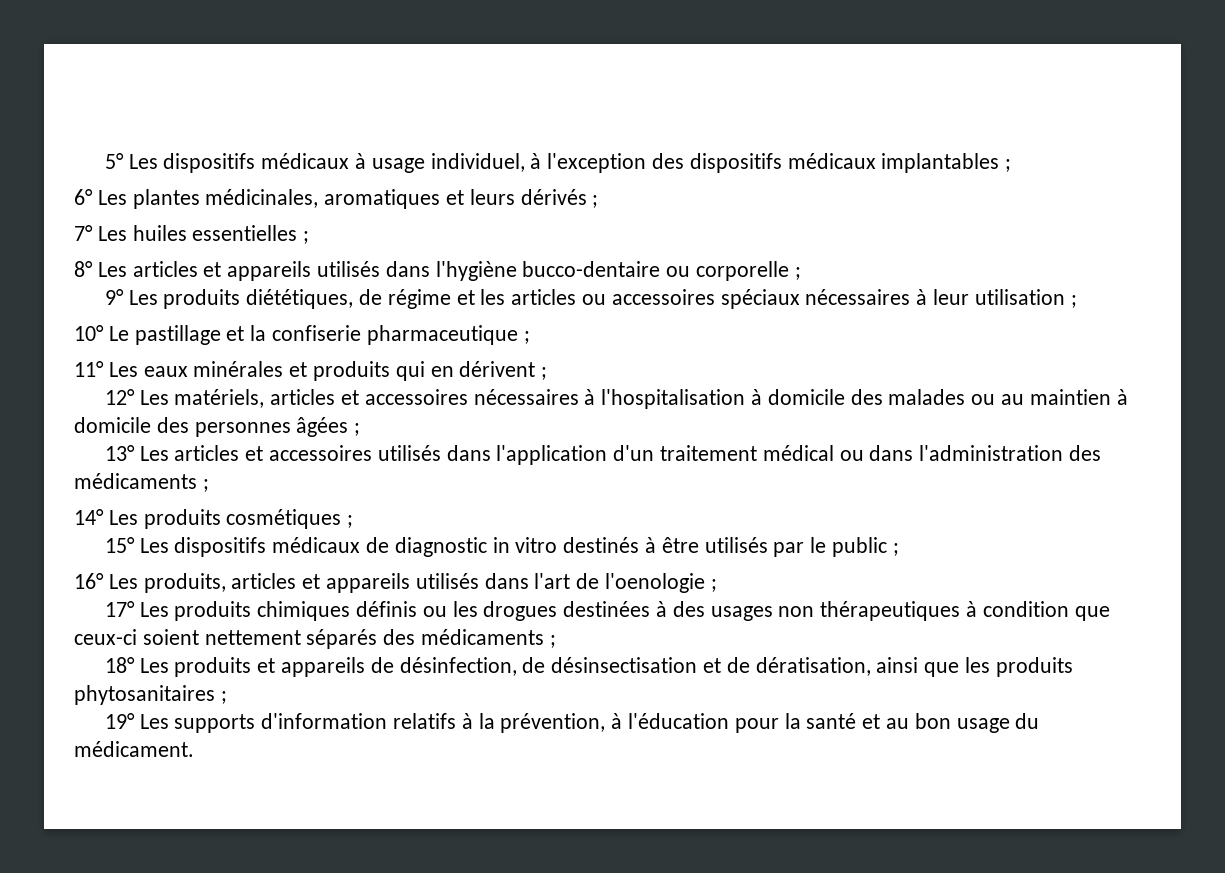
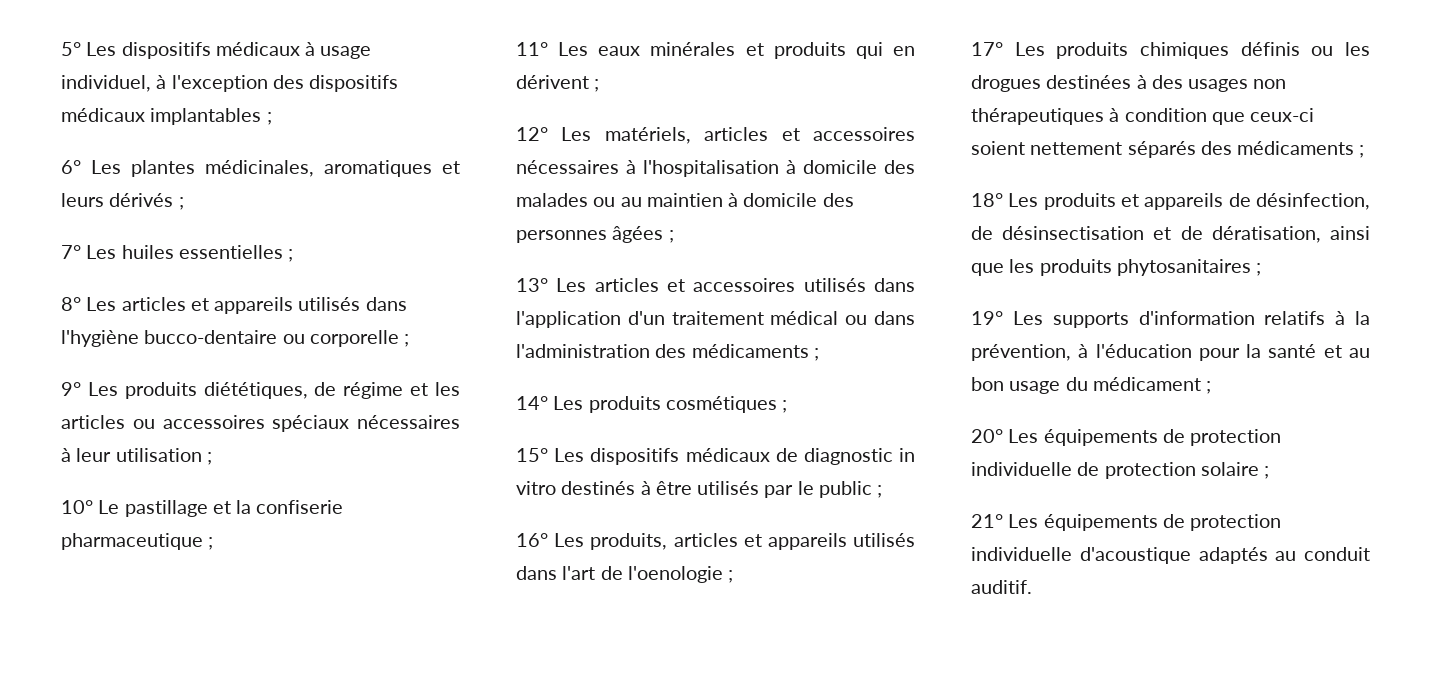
- 19° Les supports d'information relatifs à la prévention, à l'éducation pour la santé et au bon usage du médicament.
+ 19° Les supports d'information relatifs à la prévention, à l'éducation pour la santé et au bon usage du médicament ;
+ 20° Les équipements de protection individuelle de protection solaire ;
+ 21° Les équipements de protection individuelle d'acoustique adaptés au conduit auditif.

